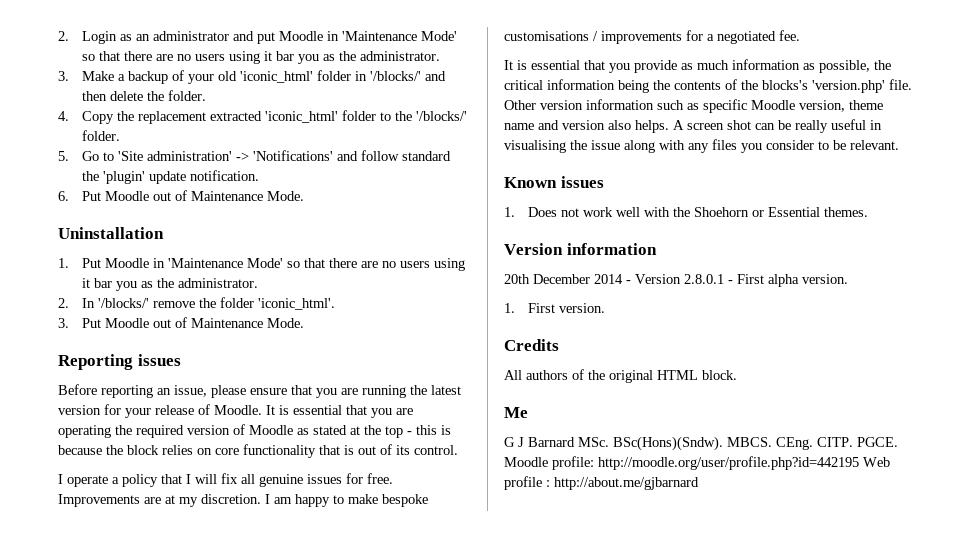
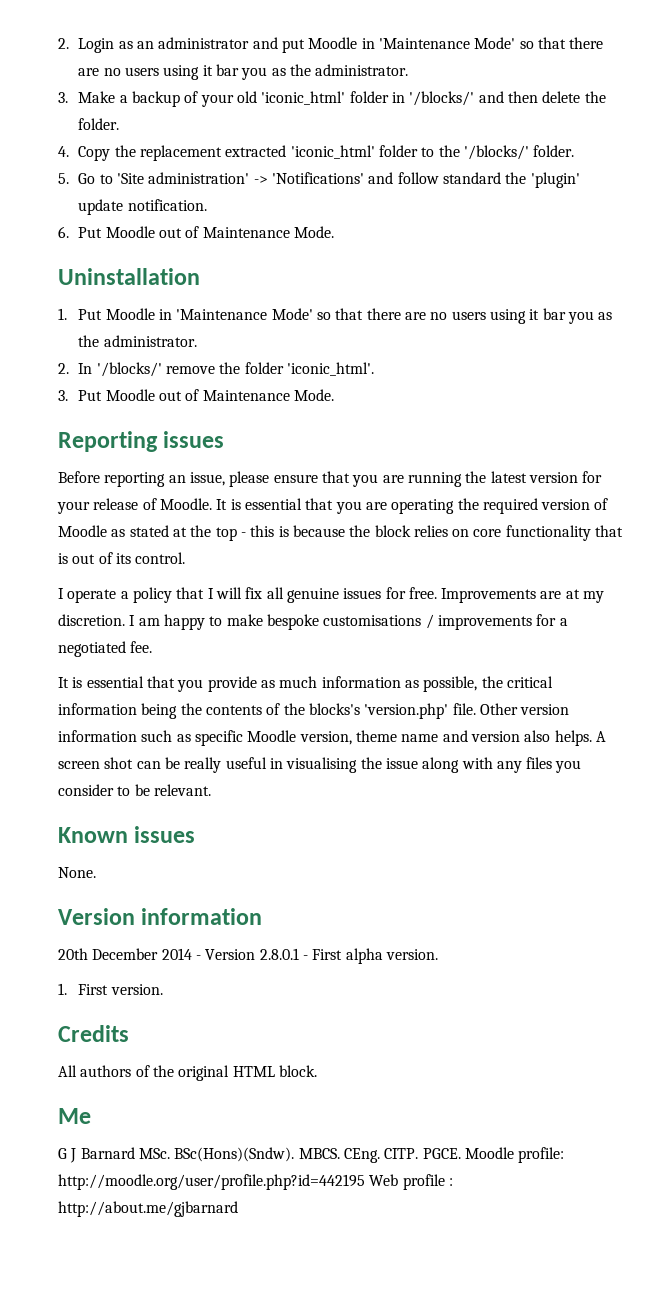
- 1. Does not work well with the Shoehorn or Essential themes.
+ None.

